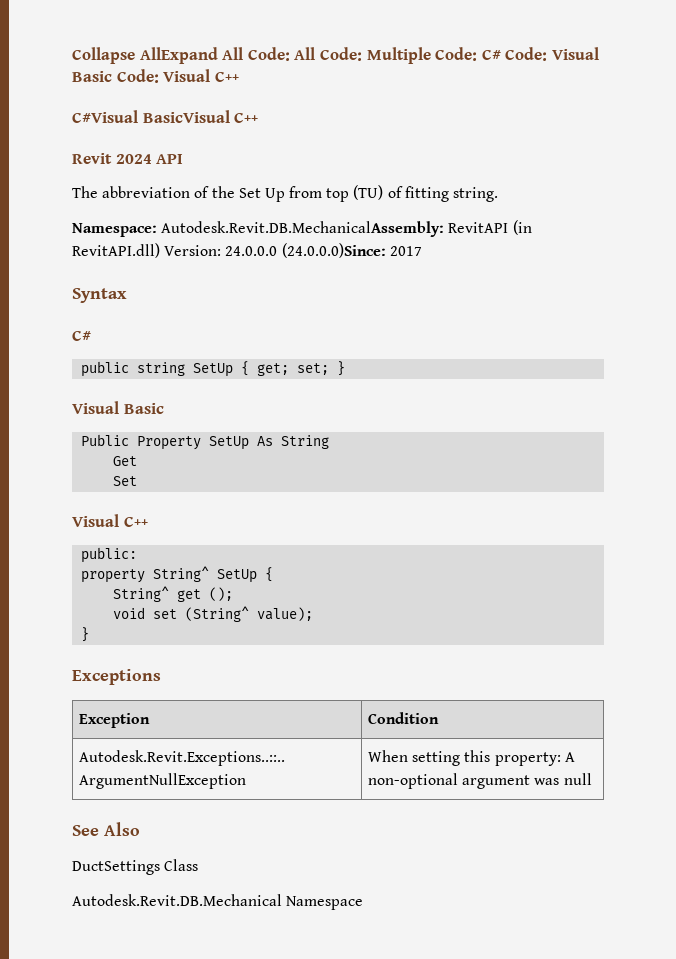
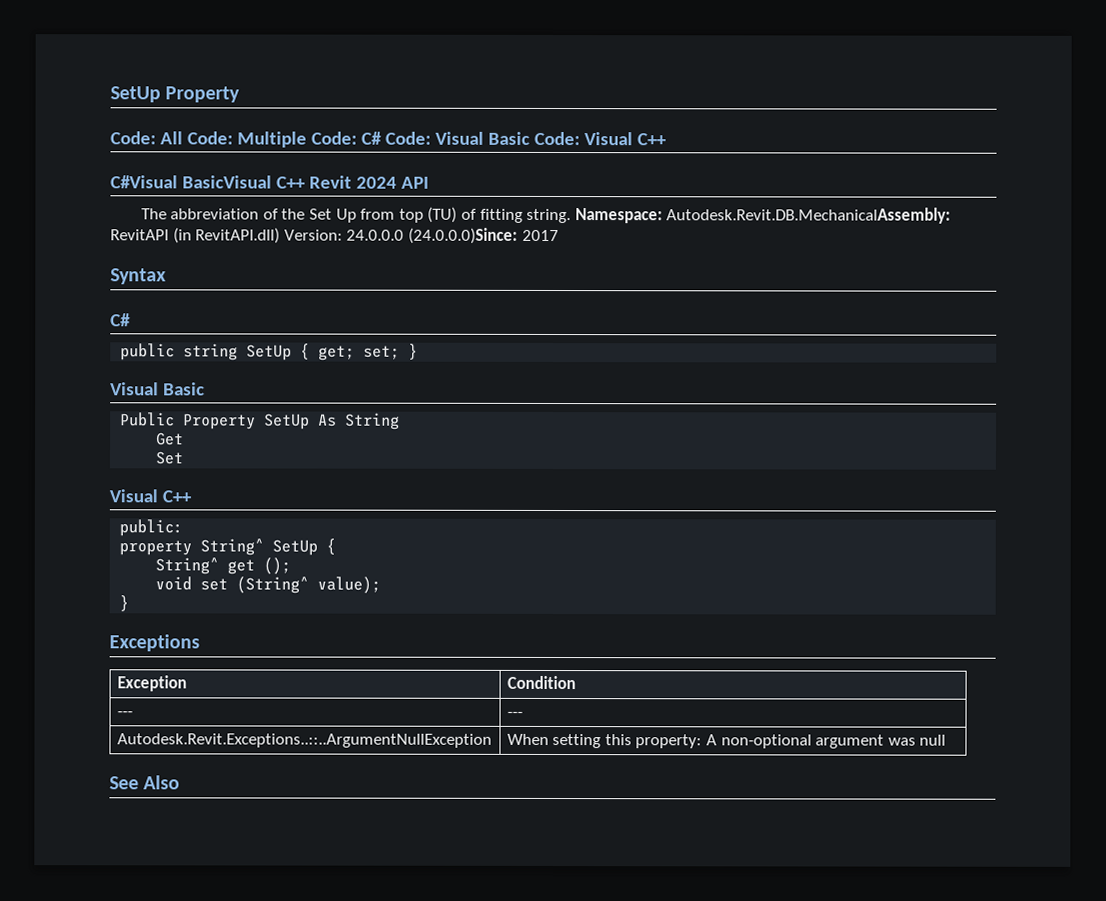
- Collapse AllExpand All Code: All Code: Multiple Code: C# Code: Visual Basic Code: Visual C++
+ SetUp Property
+ Code: All Code: Multiple Code: C# Code: Visual Basic Code: Visual C++
- C#Visual BasicVisual C++
- Revit 2024 API
+ C#Visual BasicVisual C++ Revit 2024 API
- The abbreviation of the Set Up from top (TU) of fitting string.
- Namespace: Autodesk.Revit.DB.MechanicalAssembly: RevitAPI (in RevitAPI.dll) Version: 24.0.0.0 (24.0.0.0)Since: 2017
+ The abbreviation of the Set Up from top (TU) of fitting string. Namespace: Autodesk.Revit.DB.MechanicalAssembly: RevitAPI (in RevitAPI.dll) Version: 24.0.0.0 (24.0.0.0)Since: 2017
+ --- | ---
- DuctSettings Class
- Autodesk.Revit.DB.Mechanical Namespace

